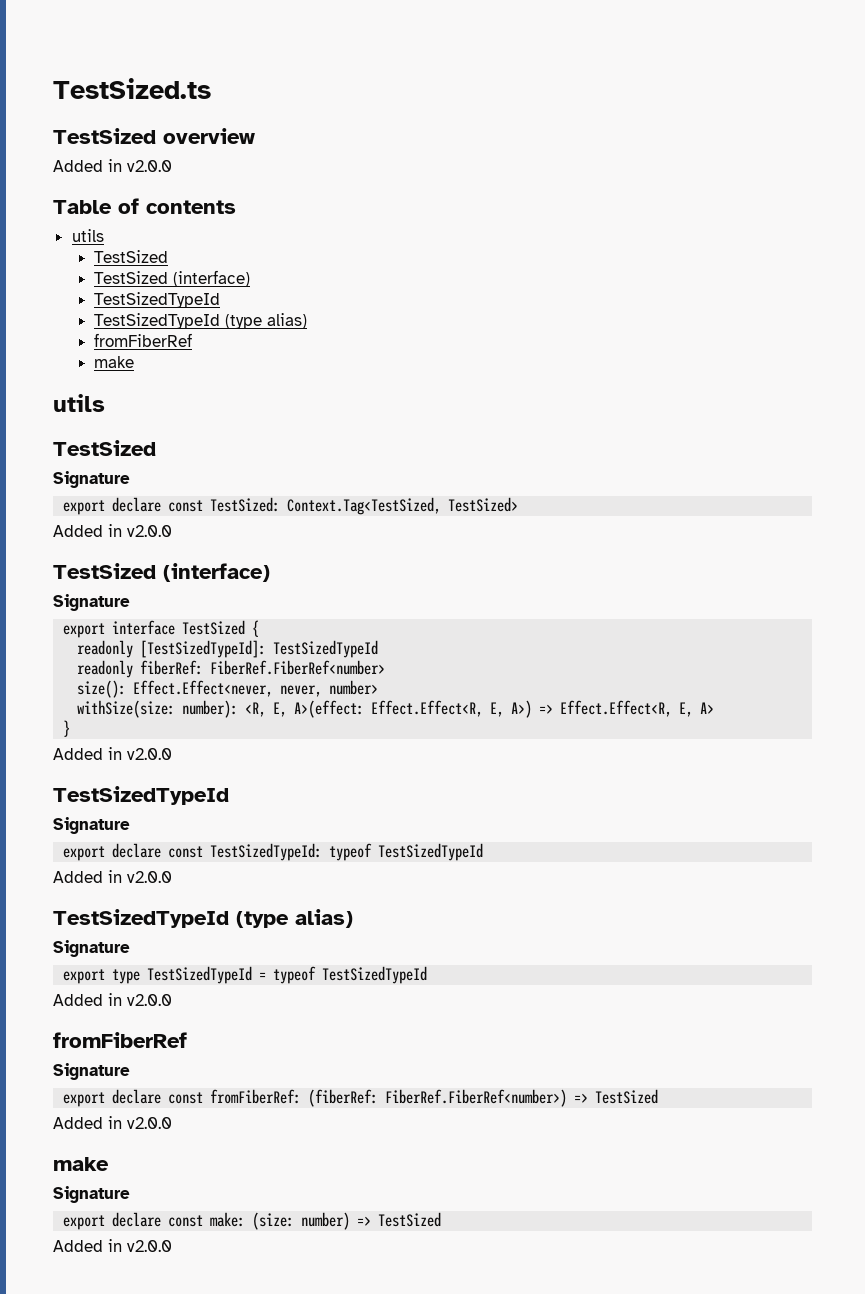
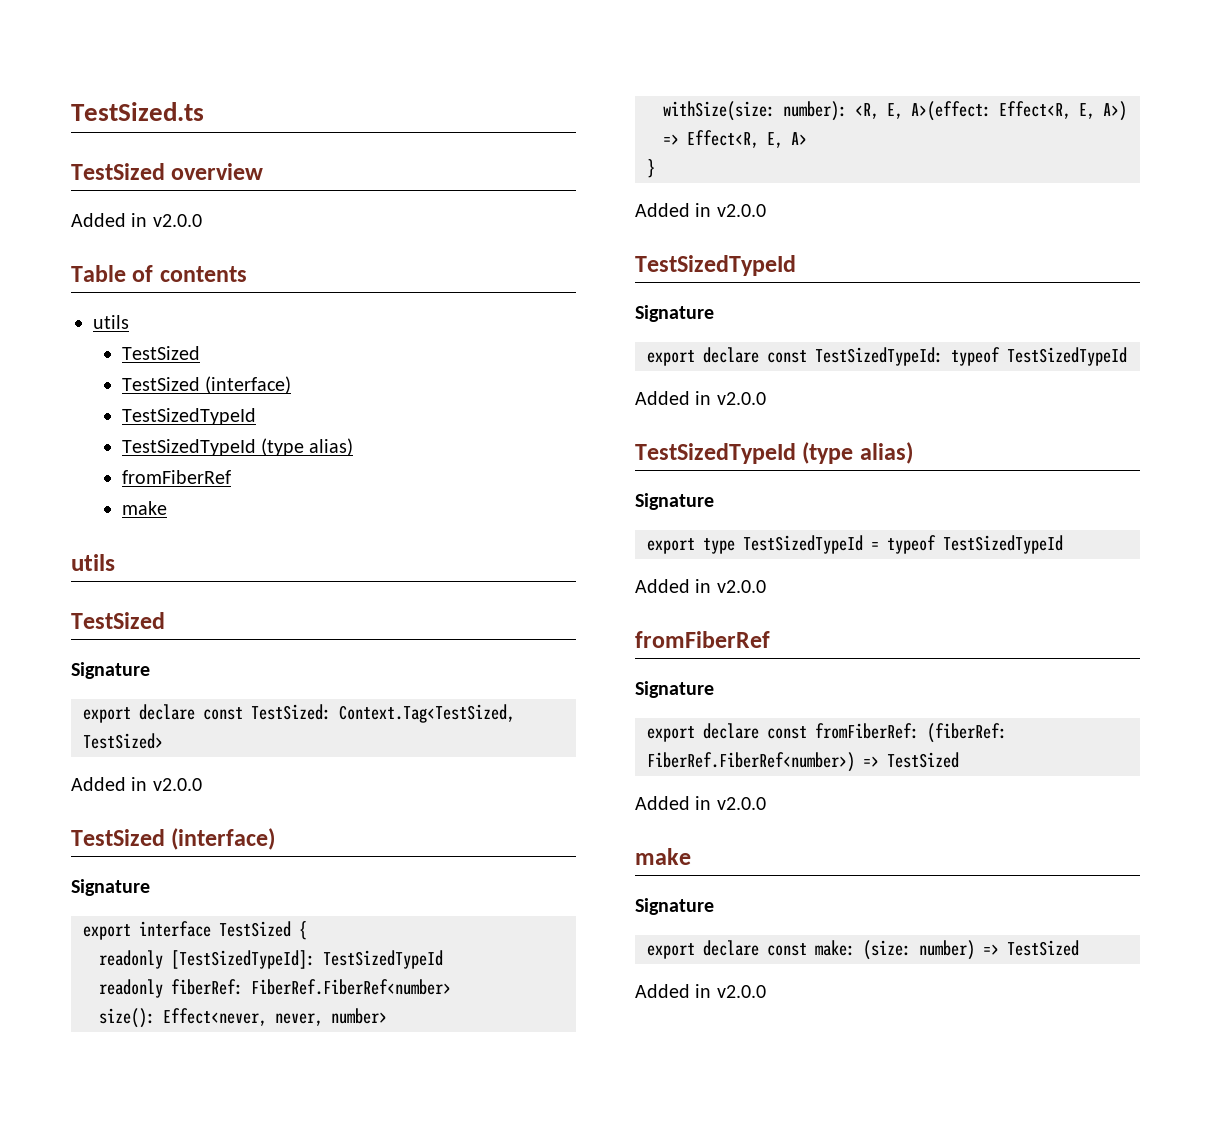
- size(): Effect.Effect<never, never, number>
+ size(): Effect<never, never, number>
- withSize(size: number): <R, E, A>(effect: Effect.Effect<R, E, A>) => Effect.Effect<R, E, A>
+ withSize(size: number): <R, E, A>(effect: Effect<R, E, A>) => Effect<R, E, A>

